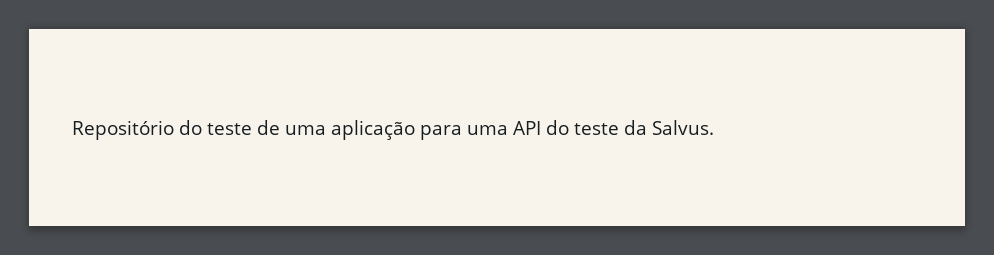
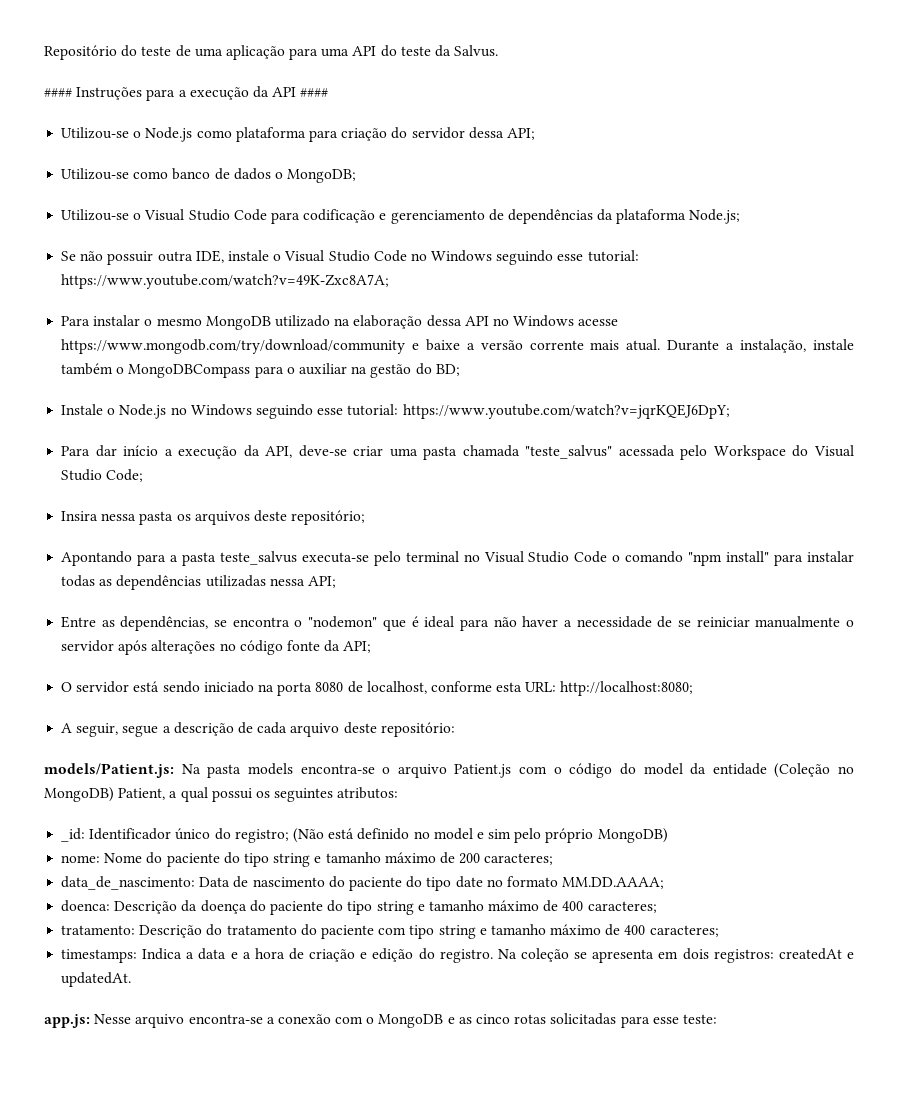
+ #### Instruções para a execução da API ####
+ Utilizou-se o Node.js como plataforma para criação do servidor dessa API;
+ Utilizou-se como banco de dados o MongoDB;
+ Utilizou-se o Visual Studio Code para codificação e gerenciamento de dependências da plataforma Node.js;
+ Se não possuir outra IDE, instale o Visual Studio Code no Windows seguindo esse tutorial: https://www.youtube.com/watch?v=49K-Zxc8A7A;
+ Para instalar o mesmo MongoDB utilizado na elaboração dessa API no Windows acesse https://www.mongodb.com/try/download/community e baixe a versão corrente mais atual. Durante a instalação, instale também o MongoDBCompass para o auxiliar na gestão do BD;
+ Instale o Node.js no Windows seguindo esse tutorial: https://www.youtube.com/watch?v=jqrKQEJ6DpY;
+ Para dar início a execução da API, deve-se criar uma pasta chamada "teste_salvus" acessada pelo Workspace do Visual Studio Code;
+ Insira nessa pasta os arquivos deste repositório;
+ Apontando para a pasta teste_salvus executa-se pelo terminal no Visual Studio Code o comando "npm install" para instalar todas as dependências utilizadas nessa API;
+ Entre as dependências, se encontra o "nodemon" que é ideal para não haver a necessidade de se reiniciar manualmente o servidor após alterações no código fonte da API;
+ O servidor está sendo iniciado na porta 8080 de localhost, conforme esta URL: http://localhost:8080;
+ A seguir, segue a descrição de cada arquivo deste repositório:
+ models/Patient.js: Na pasta models encontra-se o arquivo Patient.js com o código do model da entidade (Coleção no MongoDB) Patient, a qual possui os seguintes atributos:
+ _id: Identificador único do registro; (Não está definido no model e sim pelo próprio MongoDB)
+ nome: Nome do paciente do tipo string e tamanho máximo de 200 caracteres;
+ data_de_nascimento: Data de nascimento do paciente do tipo date no formato MM.DD.AAAA;
+ doenca: Descrição da doença do paciente do tipo string e tamanho máximo de 400 caracteres;
+ tratamento: Descrição do tratamento do paciente com tipo string e tamanho máximo de 400 caracteres;
+ timestamps: Indica a data e a hora de criação e edição do registro. Na coleção se apresenta em dois registros: createdAt e updatedAt.
+ app.js: Nesse arquivo encontra-se a conexão com o MongoDB e as cinco rotas solicitadas para esse teste:

